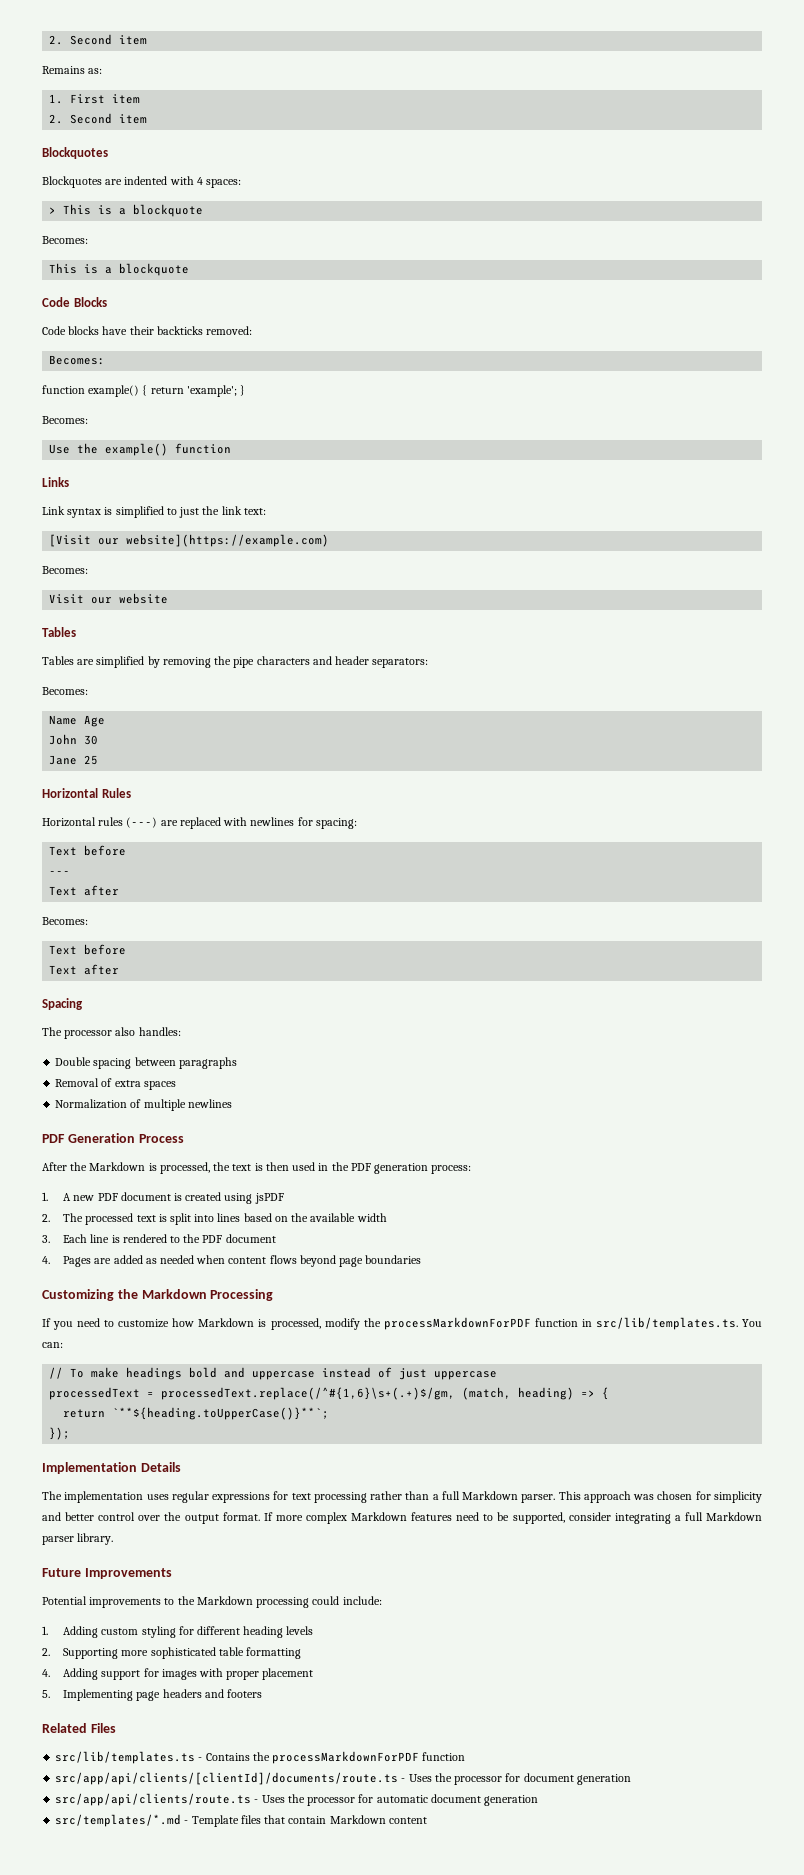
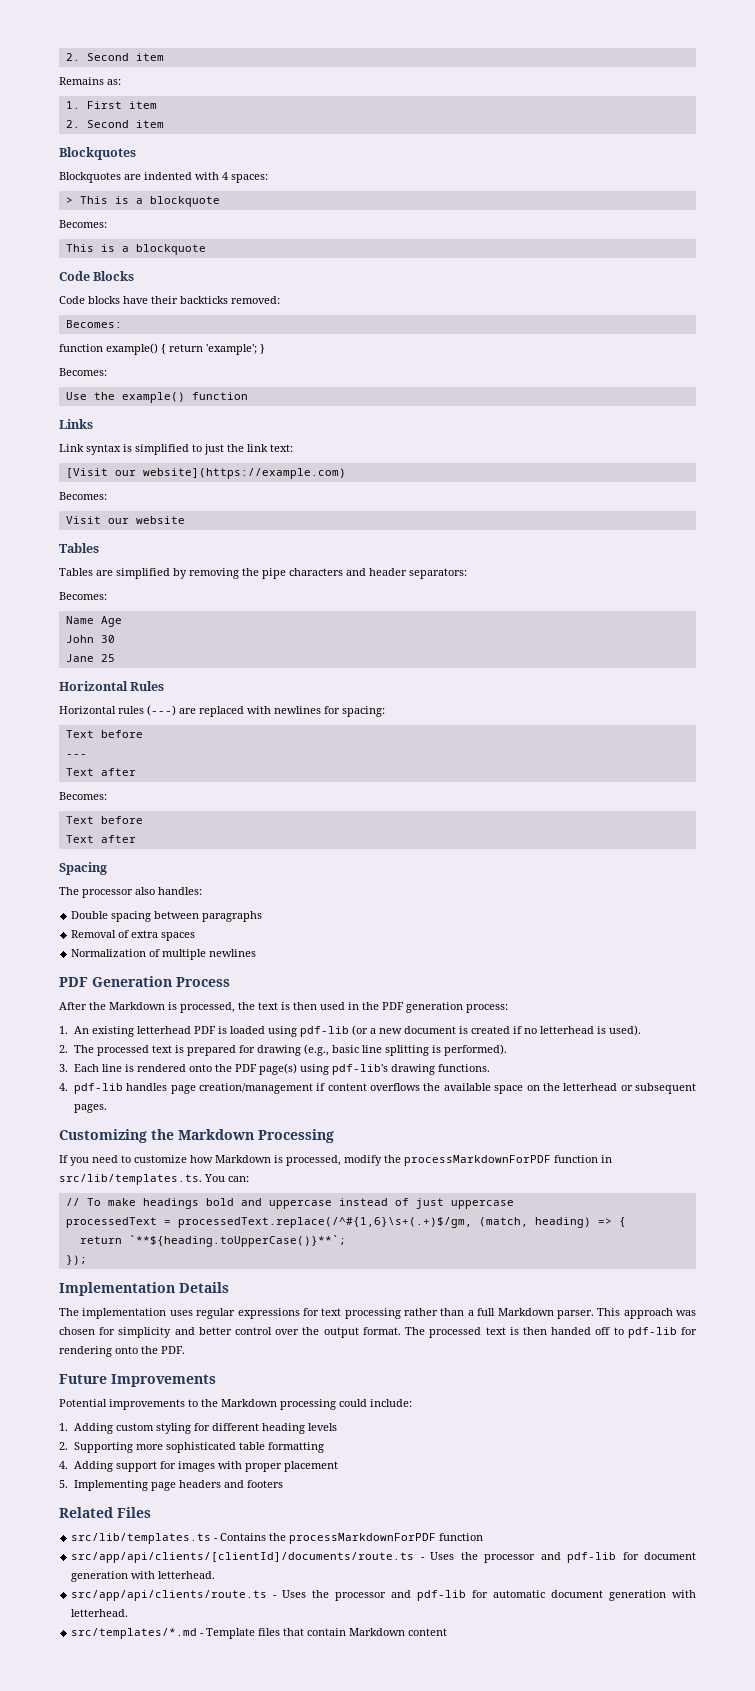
- 1. A new PDF document is created using jsPDF
+ 1. An existing letterhead PDF is loaded using pdf-lib (or a new document is created if no letterhead is used).
- 2. The processed text is split into lines based on the available width
+ 2. The processed text is prepared for drawing (e.g., basic line splitting is performed).
- 3. Each line is rendered to the PDF document
- 4. Pages are added as needed when content flows beyond page boundaries
+ 3. Each line is rendered onto the PDF page(s) using pdf-lib's drawing functions.
+ 4. pdf-lib handles page creation/management if content overflows the available space on the letterhead or subsequent pages.
- If more complex Markdown features need to be supported, consider integrating a full Markdown parser library.
+ The processed text is then handed off to pdf-lib for rendering onto the PDF.
- src/app/api/clients/[clientId]/documents/route.ts - Uses the processor for document generation
+ src/app/api/clients/[clientId]/documents/route.ts - Uses the processor and pdf-lib for document generation with letterhead.
- src/app/api/clients/route.ts - Uses the processor for automatic document generation
+ src/app/api/clients/route.ts - Uses the processor and pdf-lib for automatic document generation with letterhead.

